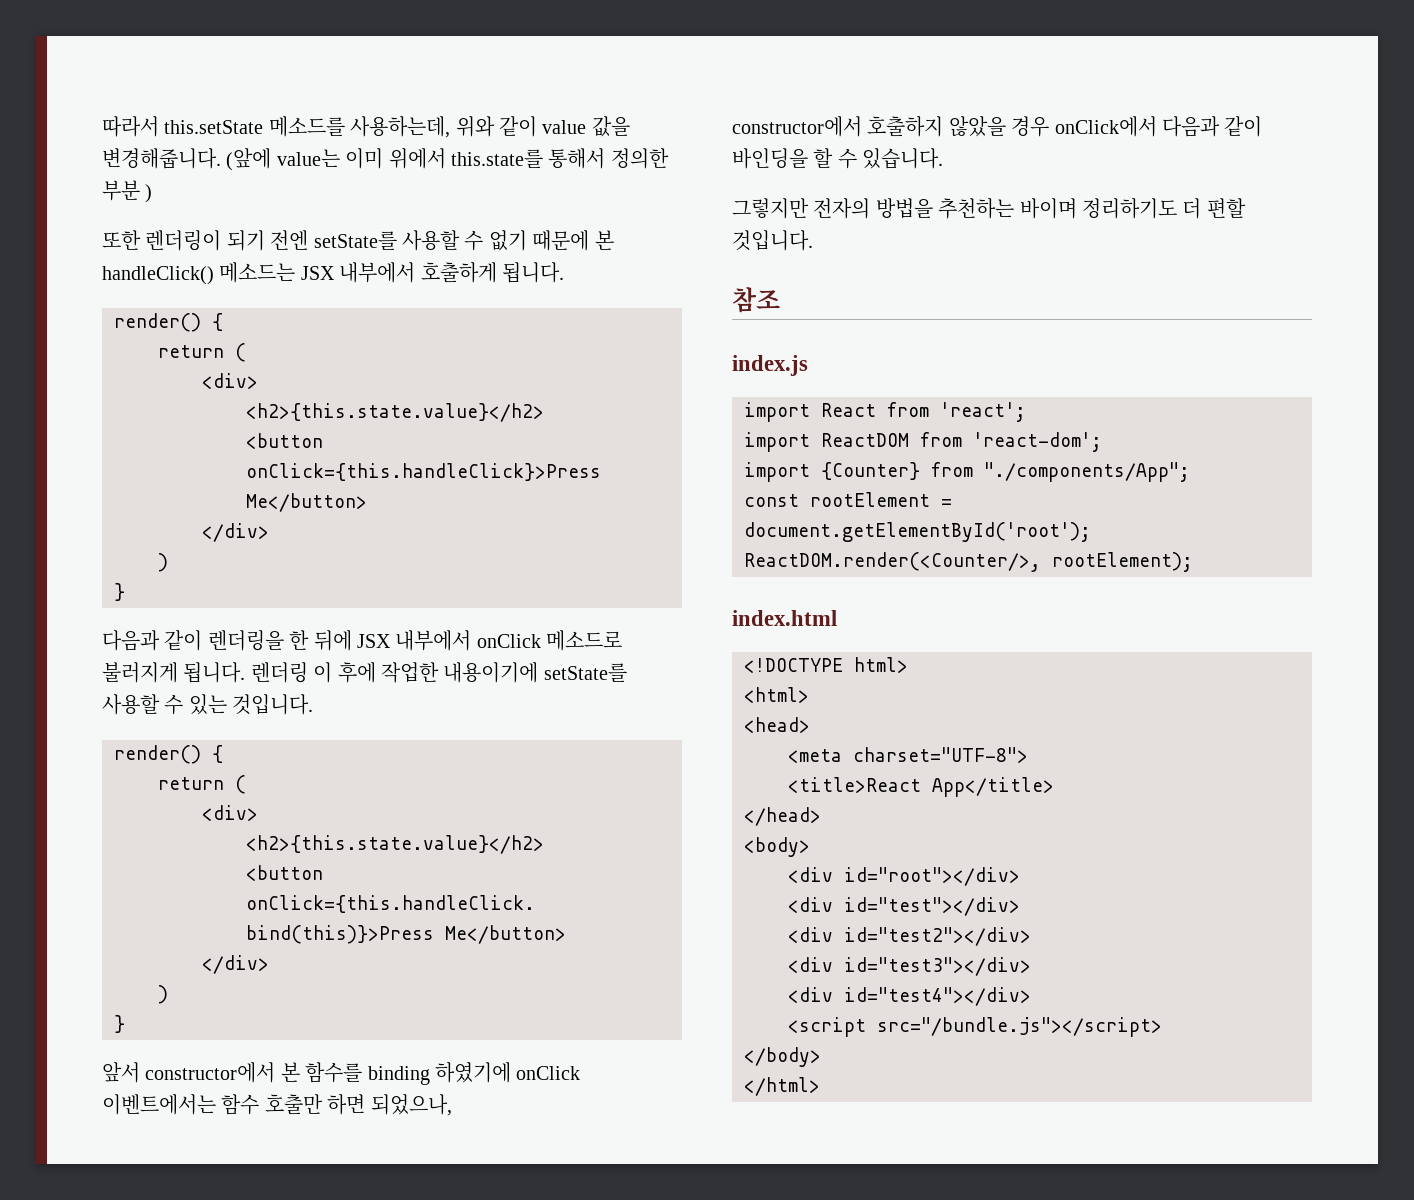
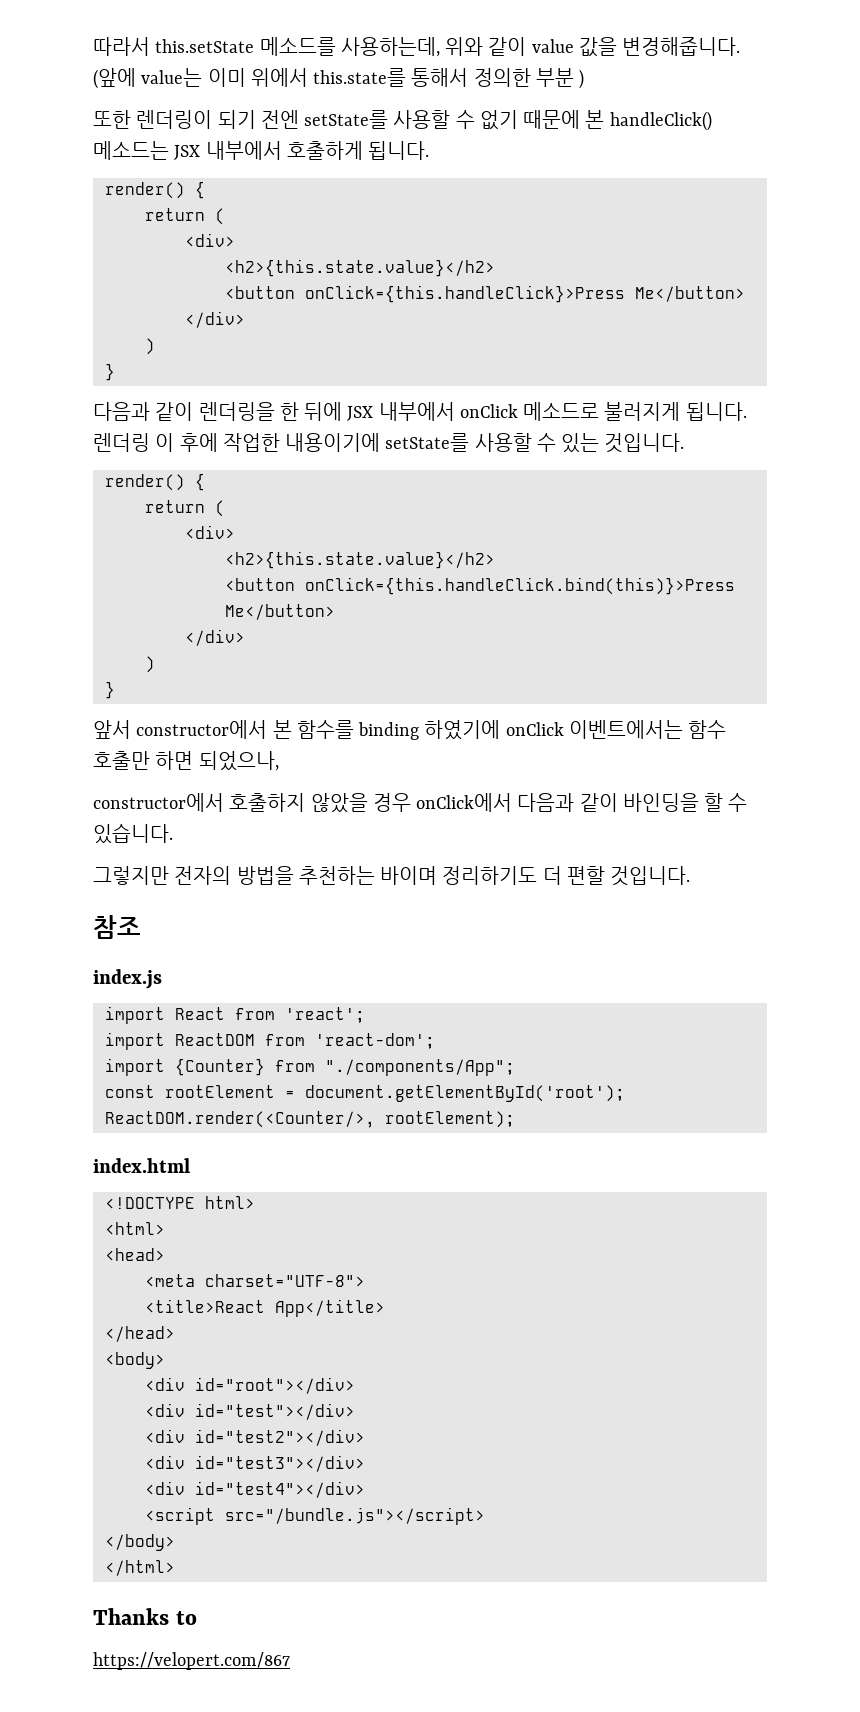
+ Thanks to
+ https://velopert.com/867

